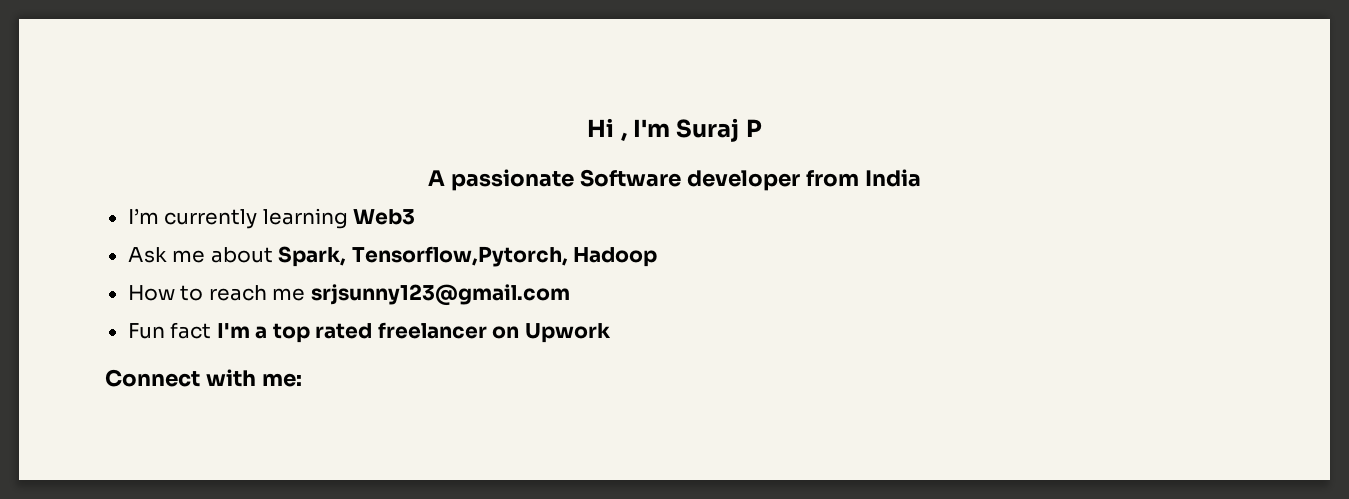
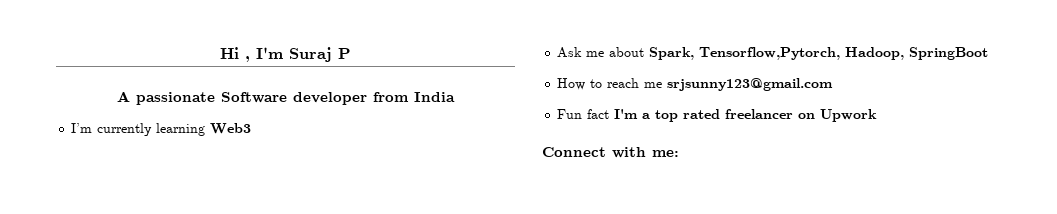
- Ask me about Spark, Tensorflow,Pytorch, Hadoop
+ Ask me about Spark, Tensorflow,Pytorch, Hadoop, SpringBoot

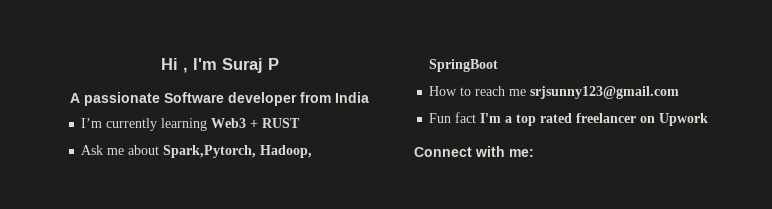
- I’m currently learning Web3
+ I’m currently learning Web3 + RUST
- Ask me about Spark, Tensorflow,Pytorch, Hadoop, SpringBoot
+ Ask me about Spark,Pytorch, Hadoop, SpringBoot

